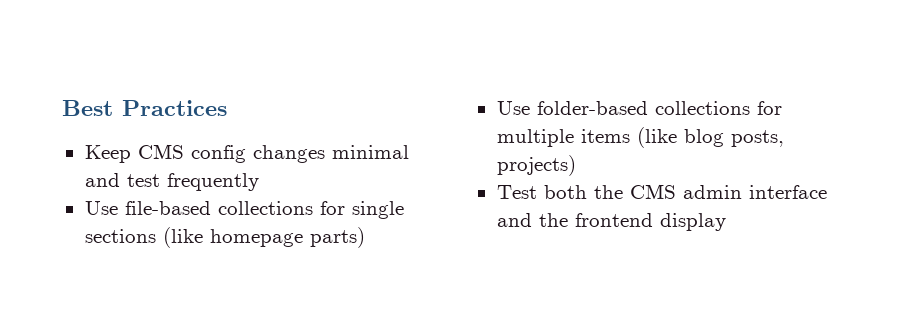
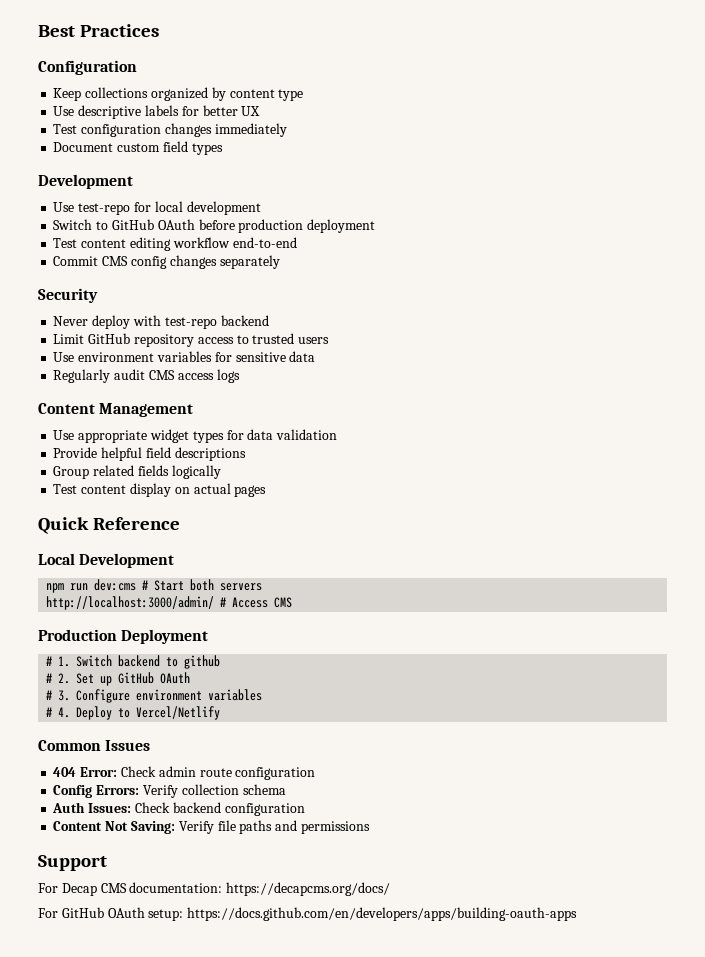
+ Configuration
- Keep CMS config changes minimal and test frequently
- Use file-based collections for single sections (like homepage parts)
- Use folder-based collections for multiple items (like blog posts, projects)
- Test both the CMS admin interface and the frontend display
+ Keep collections organized by content type
+ Use descriptive labels for better UX
+ Test configuration changes immediately
+ Document custom field types
+ Development
+ Use test-repo for local development
+ Switch to GitHub OAuth before production deployment
+ Test content editing workflow end-to-end
+ Commit CMS config changes separately
+ Security
+ Never deploy with test-repo backend
+ Limit GitHub repository access to trusted users
+ Use environment variables for sensitive data
+ Regularly audit CMS access logs
+ Content Management
+ Use appropriate widget types for data validation
+ Provide helpful field descriptions
+ Group related fields logically
+ Test content display on actual pages
+ Quick Reference
+ Local Development
+ npm run dev:cms # Start both servers
+ http://localhost:3000/admin/ # Access CMS
+ Production Deployment
+ # 1. Switch backend to github
+ # 2. Set up GitHub OAuth
+ # 3. Configure environment variables
+ # 4. Deploy to Vercel/Netlify
+ Common Issues
+ 404 Error: Check admin route configuration
+ Config Errors: Verify collection schema
+ Auth Issues: Check backend configuration
+ Content Not Saving: Verify file paths and permissions
+ Support
+ For Decap CMS documentation: https://decapcms.org/docs/
+ For GitHub OAuth setup: https://docs.github.com/en/developers/apps/building-oauth-apps

